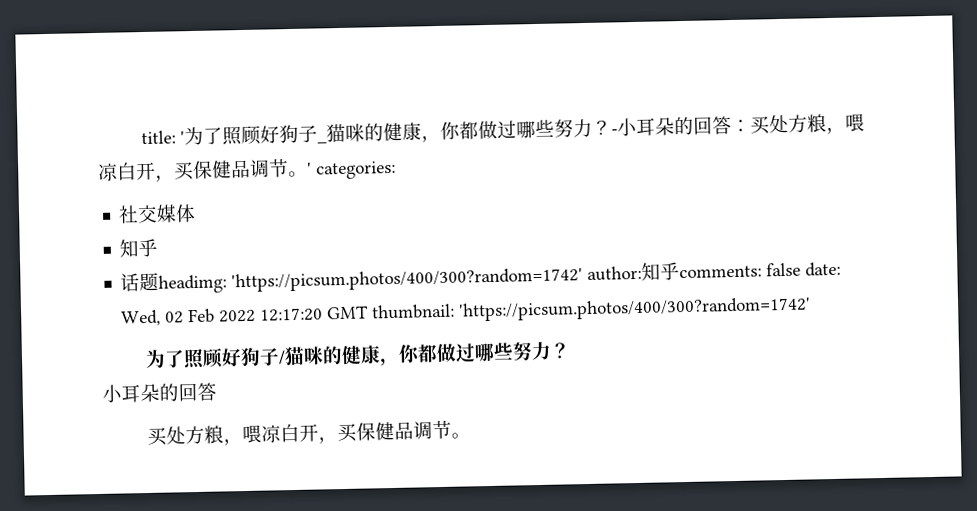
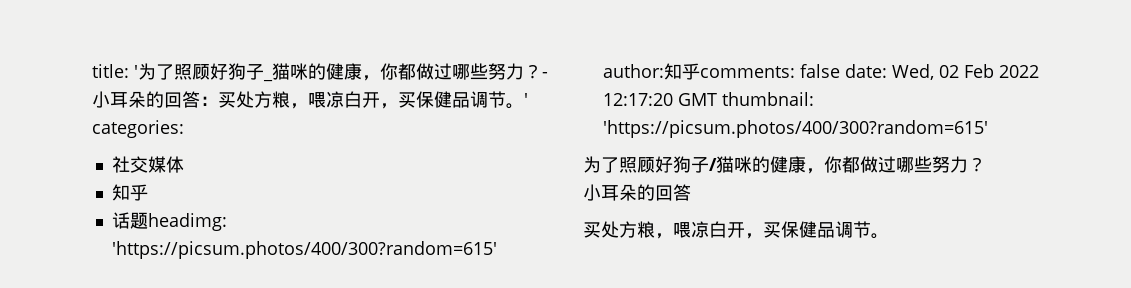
- 话题headimg: 'https://picsum.photos/400/300?random=1742' author:知乎comments: false date: Wed, 02 Feb 2022 12:17:20 GMT thumbnail: 'https://picsum.photos/400/300?random=1742'
+ 话题headimg: 'https://picsum.photos/400/300?random=615' author:知乎comments: false date: Wed, 02 Feb 2022 12:17:20 GMT thumbnail: 'https://picsum.photos/400/300?random=615'

